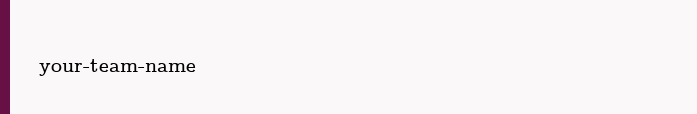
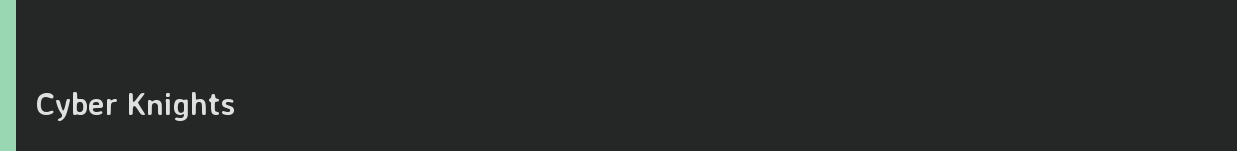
- your-team-name
+ Cyber Knights

